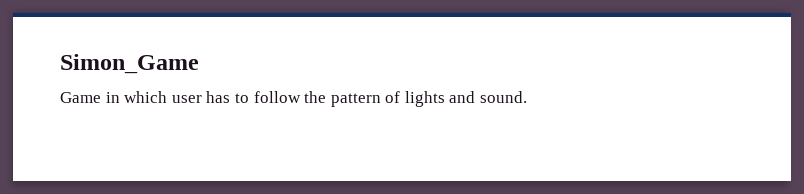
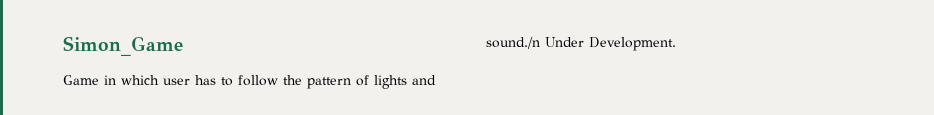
- Game in which user has to follow the pattern of lights and sound.
+ Game in which user has to follow the pattern of lights and sound./n Under Development.

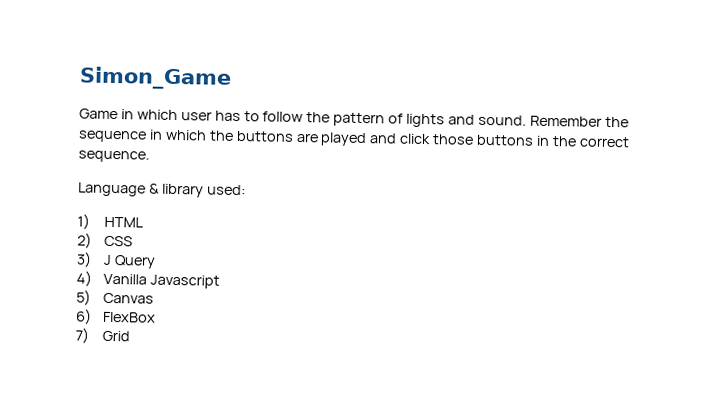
- Game in which user has to follow the pattern of lights and sound./n Under Development.
+ Game in which user has to follow the pattern of lights and sound. Remember the sequence in which the buttons are played and click those buttons in the correct sequence.
+ Language & library used:
+ 1) HTML
+ 2) CSS
+ 3) J Query
+ 4) Vanilla Javascript
+ 5) Canvas
+ 6) FlexBox
+ 7) Grid

